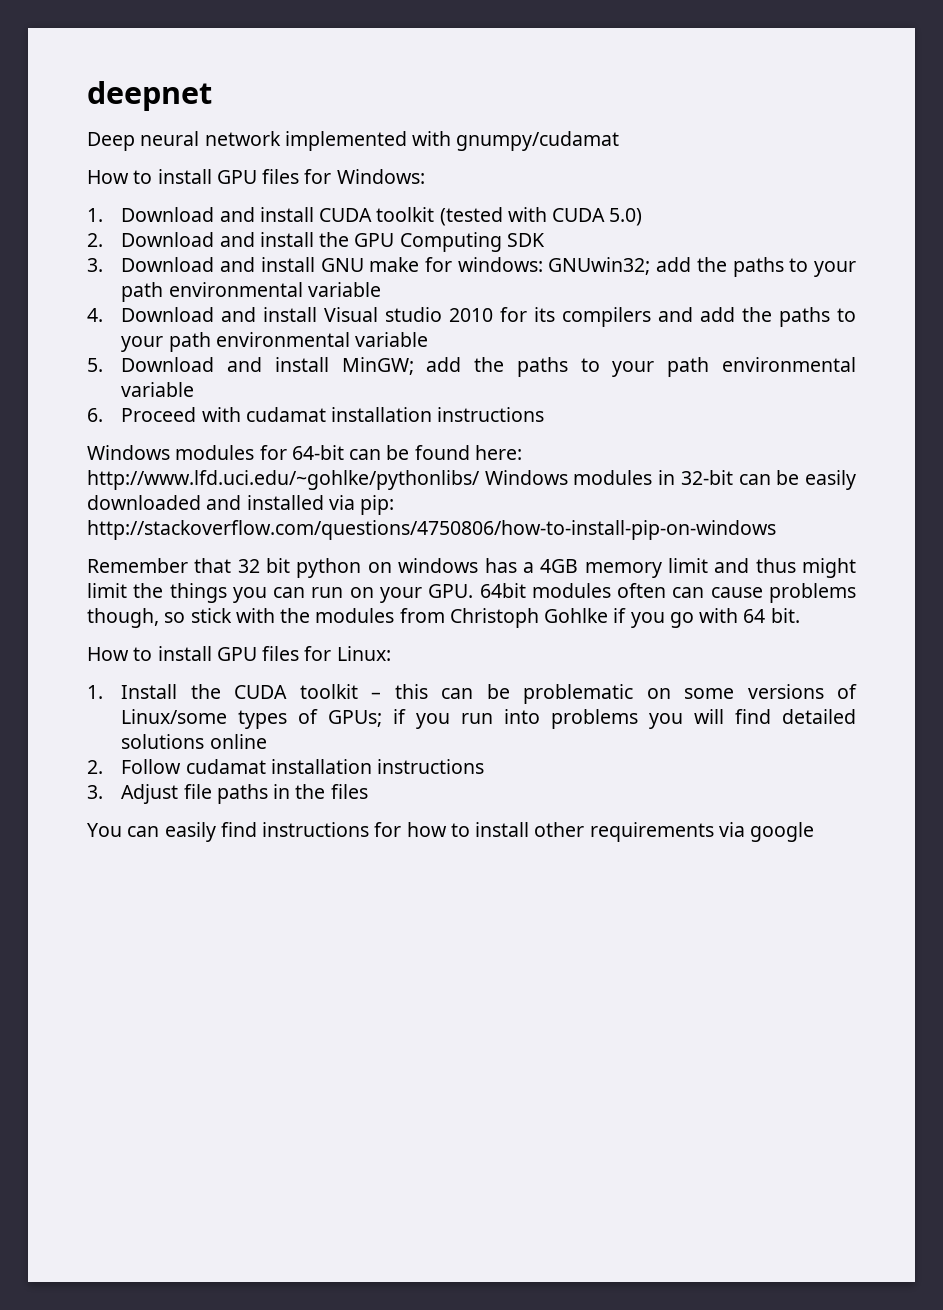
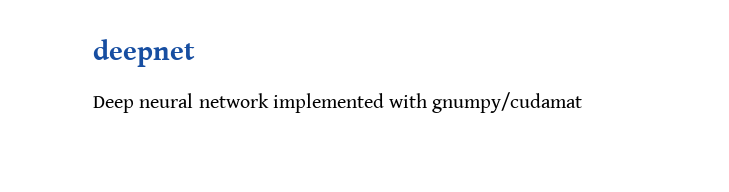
- How to install GPU files for Windows:
- 1. Download and install CUDA toolkit (tested with CUDA 5.0)
- 2. Download and install the GPU Computing SDK
- 3. Download and install GNU make for windows: GNUwin32; add the paths to your path environmental variable
- 4. Download and install Visual studio 2010 for its compilers and add the paths to your path environmental variable
- 5. Download and install MinGW; add the paths to your path environmental variable
- 6. Proceed with cudamat installation instructions
- Windows modules for 64-bit can be found here: http://www.lfd.uci.edu/~gohlke/pythonlibs/ Windows modules in 32-bit can be easily downloaded and installed via pip: http://stackoverflow.com/questions/4750806/how-to-install-pip-on-windows
- Remember that 32 bit python on windows has a 4GB memory limit and thus might limit the things you can run on your GPU. 64bit modules often can cause problems though, so stick with the modules from Christoph Gohlke if you go with 64 bit.
- How to install GPU files for Linux:
- 1. Install the CUDA toolkit – this can be problematic on some versions of Linux/some types of GPUs; if you run into problems you will find detailed solutions online
- 2. Follow cudamat installation instructions
- 3. Adjust file paths in the files
- You can easily find instructions for how to install other requirements via google

